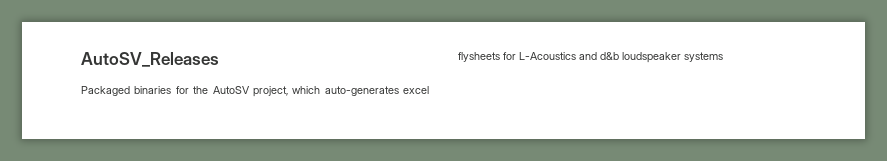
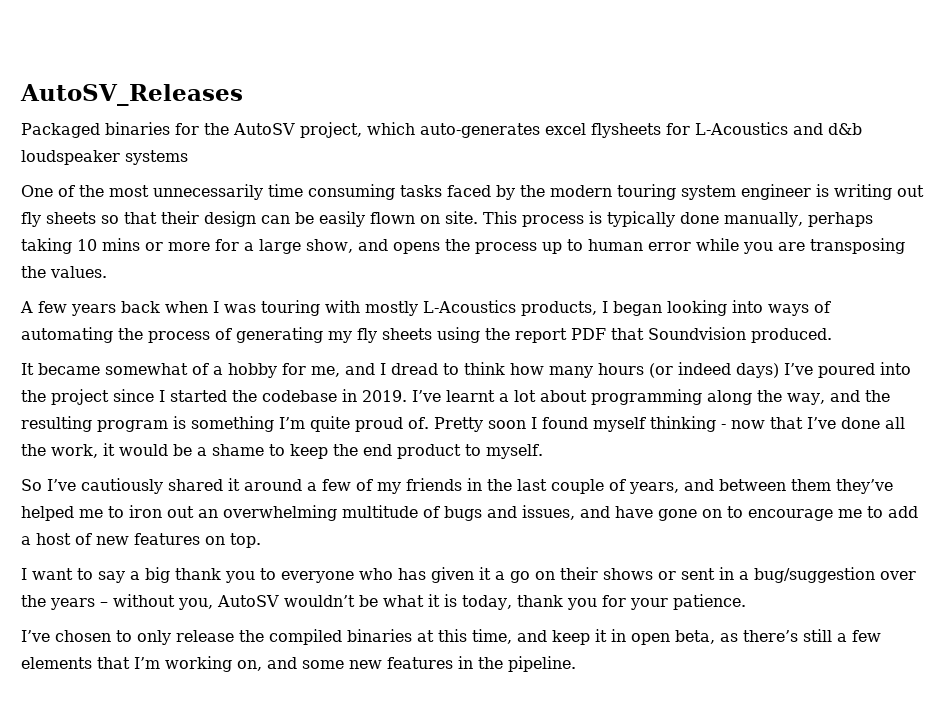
+ One of the most unnecessarily time consuming tasks faced by the modern touring system engineer is writing out fly sheets so that their design can be easily flown on site. This process is typically done manually, perhaps taking 10 mins or more for a large show, and opens the process up to human error while you are transposing the values.
+ A few years back when I was touring with mostly L-Acoustics products, I began looking into ways of automating the process of generating my fly sheets using the report PDF that Soundvision produced.
+ It became somewhat of a hobby for me, and I dread to think how many hours (or indeed days) I’ve poured into the project since I started the codebase in 2019. I’ve learnt a lot about programming along the way, and the resulting program is something I’m quite proud of. Pretty soon I found myself thinking - now that I’ve done all the work, it would be a shame to keep the end product to myself.
+ So I’ve cautiously shared it around a few of my friends in the last couple of years, and between them they’ve helped me to iron out an overwhelming multitude of bugs and issues, and have gone on to encourage me to add a host of new features on top.
+ I want to say a big thank you to everyone who has given it a go on their shows or sent in a bug/suggestion over the years – without you, AutoSV wouldn’t be what it is today, thank you for your patience.
+ I’ve chosen to only release the compiled binaries at this time, and keep it in open beta, as there’s still a few elements that I’m working on, and some new features in the pipeline.

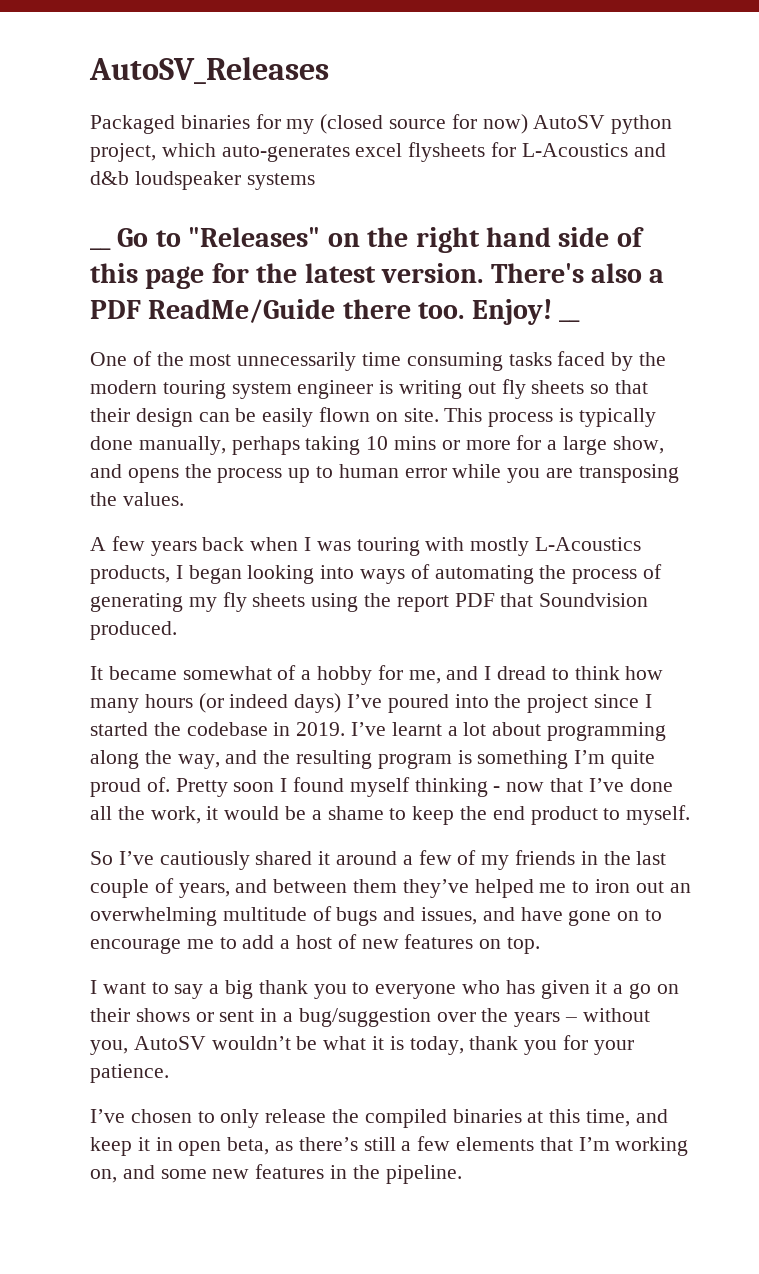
- Packaged binaries for the AutoSV project, which auto-generates excel flysheets for L-Acoustics and d&b loudspeaker systems
+ Packaged binaries for my (closed source for now) AutoSV python project, which auto-generates excel flysheets for L-Acoustics and d&b loudspeaker systems
+ __ Go to "Releases" on the right hand side of this page for the latest version. There's also a PDF ReadMe/Guide there too. Enjoy! __

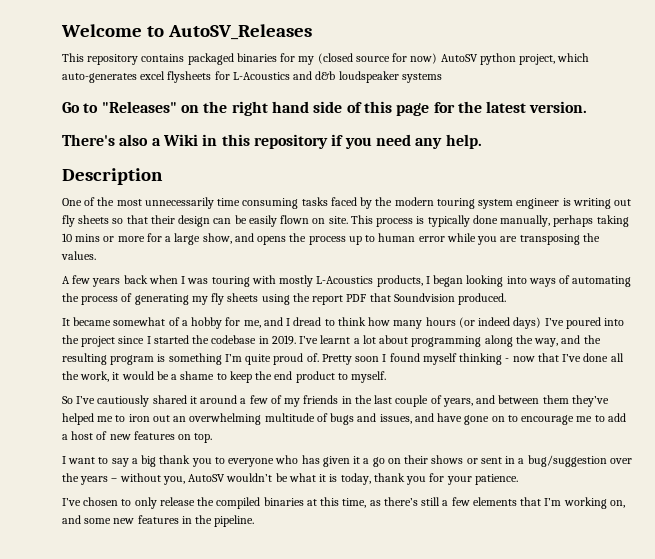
- AutoSV_Releases
+ Welcome to AutoSV_Releases
- Packaged binaries for my (closed source for now) AutoSV python project, which auto-generates excel flysheets for L-Acoustics and d&b loudspeaker systems
+ This repository contains packaged binaries for my (closed source for now) AutoSV python project, which auto-generates excel flysheets for L-Acoustics and d&b loudspeaker systems
- __ Go to "Releases" on the right hand side of this page for the latest version. There's also a PDF ReadMe/Guide there too. Enjoy! __
+ Go to "Releases" on the right hand side of this page for the latest version.
+ There's also a Wiki in this repository if you need any help.
+ Description
- I’ve chosen to only release the compiled binaries at this time, and keep it in open beta, as there’s still a few elements that I’m working on, and some new features in the pipeline.
+ I’ve chosen to only release the compiled binaries at this time, as there’s still a few elements that I’m working on, and some new features in the pipeline.

